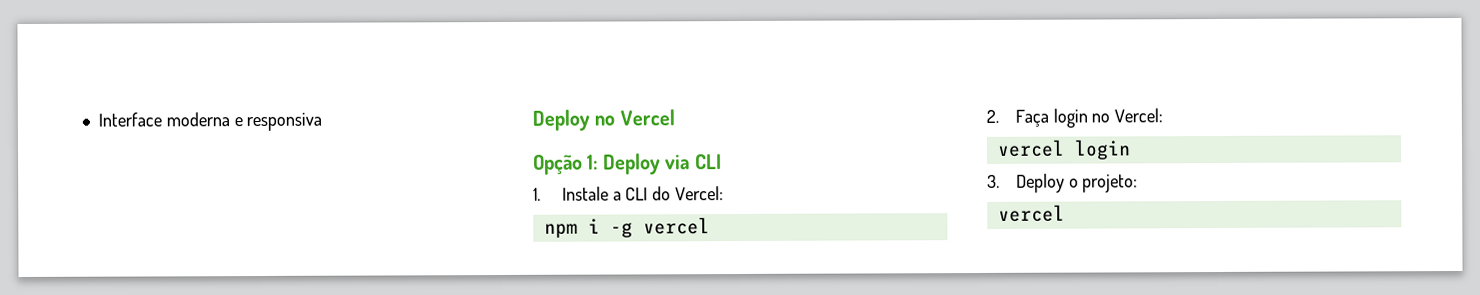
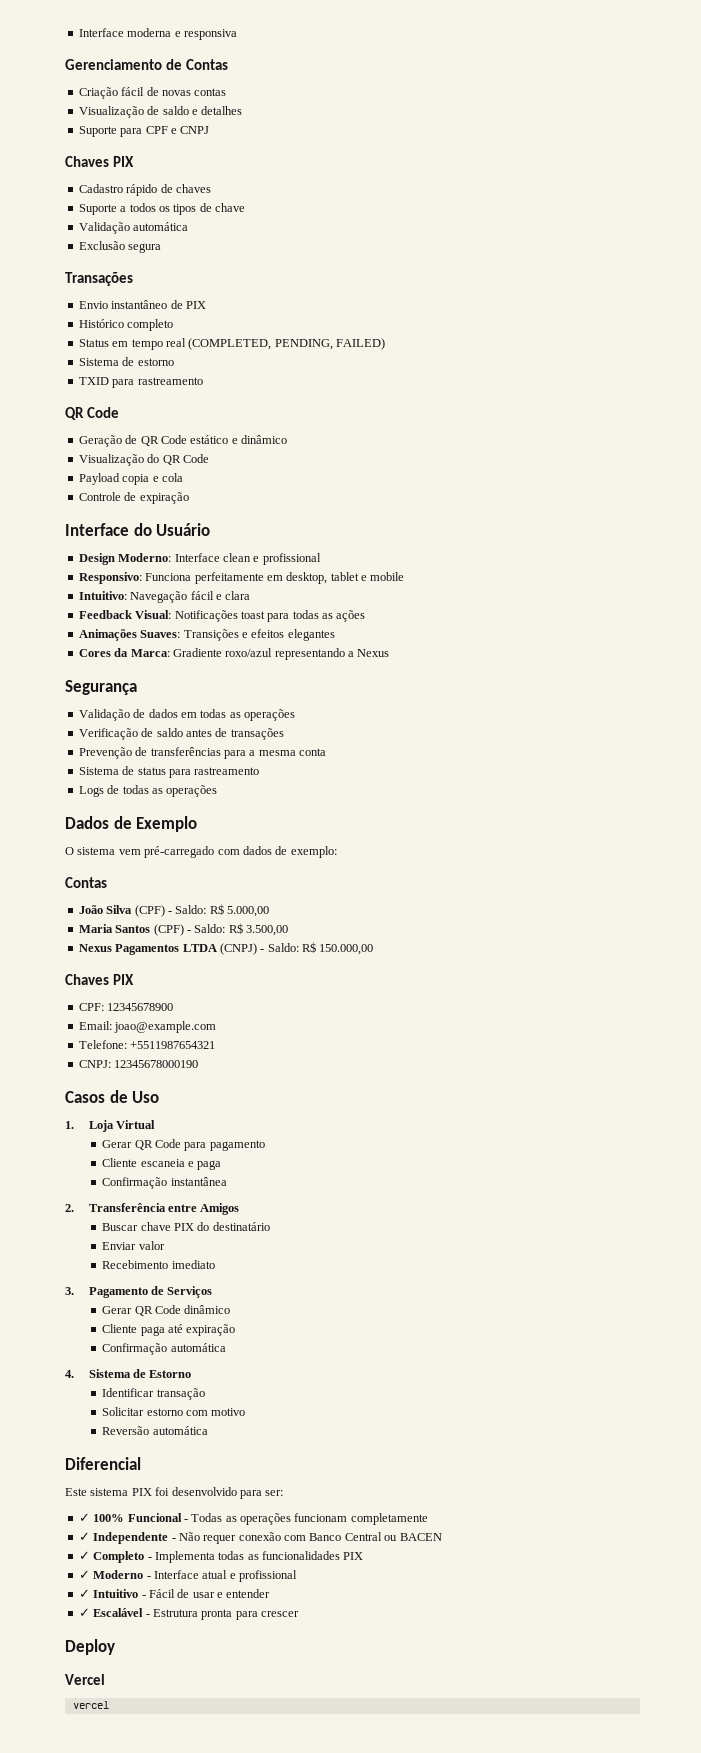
- Deploy no Vercel
+ Gerenciamento de Contas
+ Criação fácil de novas contas
+ Visualização de saldo e detalhes
+ Suporte para CPF e CNPJ
+ Chaves PIX
+ Cadastro rápido de chaves
+ Suporte a todos os tipos de chave
+ Validação automática
+ Exclusão segura
+ Transações
+ Envio instantâneo de PIX
+ Histórico completo
+ Status em tempo real (COMPLETED, PENDING, FAILED)
+ Sistema de estorno
+ TXID para rastreamento
+ QR Code
+ Geração de QR Code estático e dinâmico
+ Visualização do QR Code
+ Payload copia e cola
+ Controle de expiração
+ Interface do Usuário
+ Design Moderno: Interface clean e profissional
+ Responsivo: Funciona perfeitamente em desktop, tablet e mobile
+ Intuitivo: Navegação fácil e clara
+ Feedback Visual: Notificações toast para todas as ações
+ Animações Suaves: Transições e efeitos elegantes
+ Cores da Marca: Gradiente roxo/azul representando a Nexus
+ Segurança
+ Validação de dados em todas as operações
+ Verificação de saldo antes de transações
+ Prevenção de transferências para a mesma conta
+ Sistema de status para rastreamento
+ Logs de todas as operações
+ Dados de Exemplo
+ O sistema vem pré-carregado com dados de exemplo:
+ Contas
+ João Silva (CPF) - Saldo: R$ 5.000,00
+ Maria Santos (CPF) - Saldo: R$ 3.500,00
+ Nexus Pagamentos LTDA (CNPJ) - Saldo: R$ 150.000,00
+ Chaves PIX
+ CPF: 12345678900
+ Email: joao@example.com
+ Telefone: +5511987654321
+ CNPJ: 12345678000190
+ Casos de Uso
+ 1. Loja Virtual
+ Gerar QR Code para pagamento
+ Cliente escaneia e paga
+ Confirmação instantânea
+ 2. Transferência entre Amigos
+ Buscar chave PIX do destinatário
+ Enviar valor
+ Recebimento imediato
+ 3. Pagamento de Serviços
+ Gerar QR Code dinâmico
+ Cliente paga até expiração
+ Confirmação automática
+ 4. Sistema de Estorno
+ Identificar transação
+ Solicitar estorno com motivo
+ Reversão automática
+ Diferencial
+ Este sistema PIX foi desenvolvido para ser:
+ ✓ 100% Funcional - Todas as operações funcionam completamente
+ ✓ Independente - Não requer conexão com Banco Central ou BACEN
+ ✓ Completo - Implementa todas as funcionalidades PIX
+ ✓ Moderno - Interface atual e profissional
+ ✓ Intuitivo - Fácil de usar e entender
+ ✓ Escalável - Estrutura pronta para crescer
+ Deploy
+ Vercel
- Opção 1: Deploy via CLI
- 1. Instale a CLI do Vercel:
- npm i -g vercel
- 2. Faça login no Vercel:
- vercel login
- 3. Deploy o projeto:

